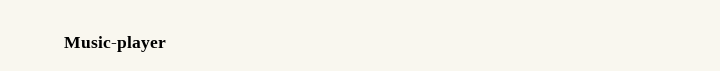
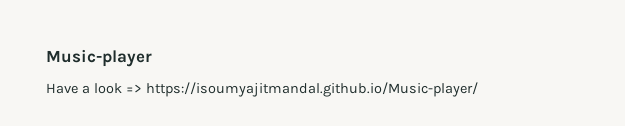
+ Have a look => https://isoumyajitmandal.github.io/Music-player/

